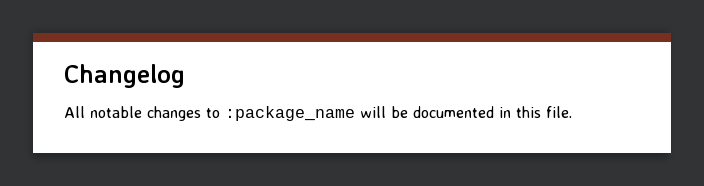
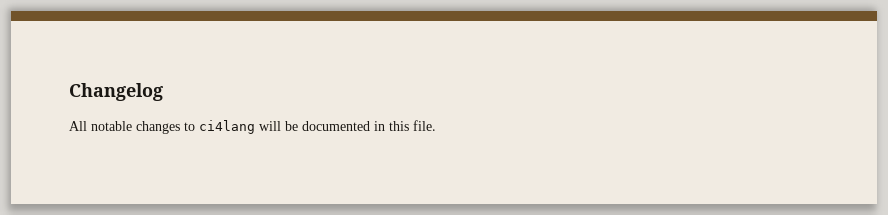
- All notable changes to :package_name will be documented in this file.
+ All notable changes to ci4lang will be documented in this file.

